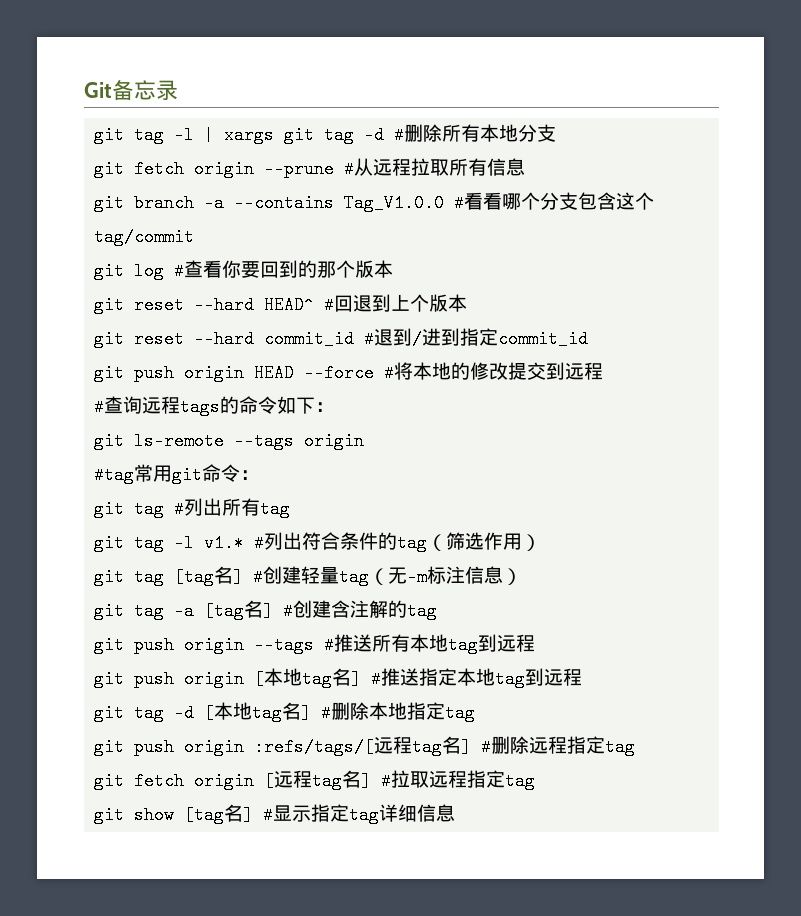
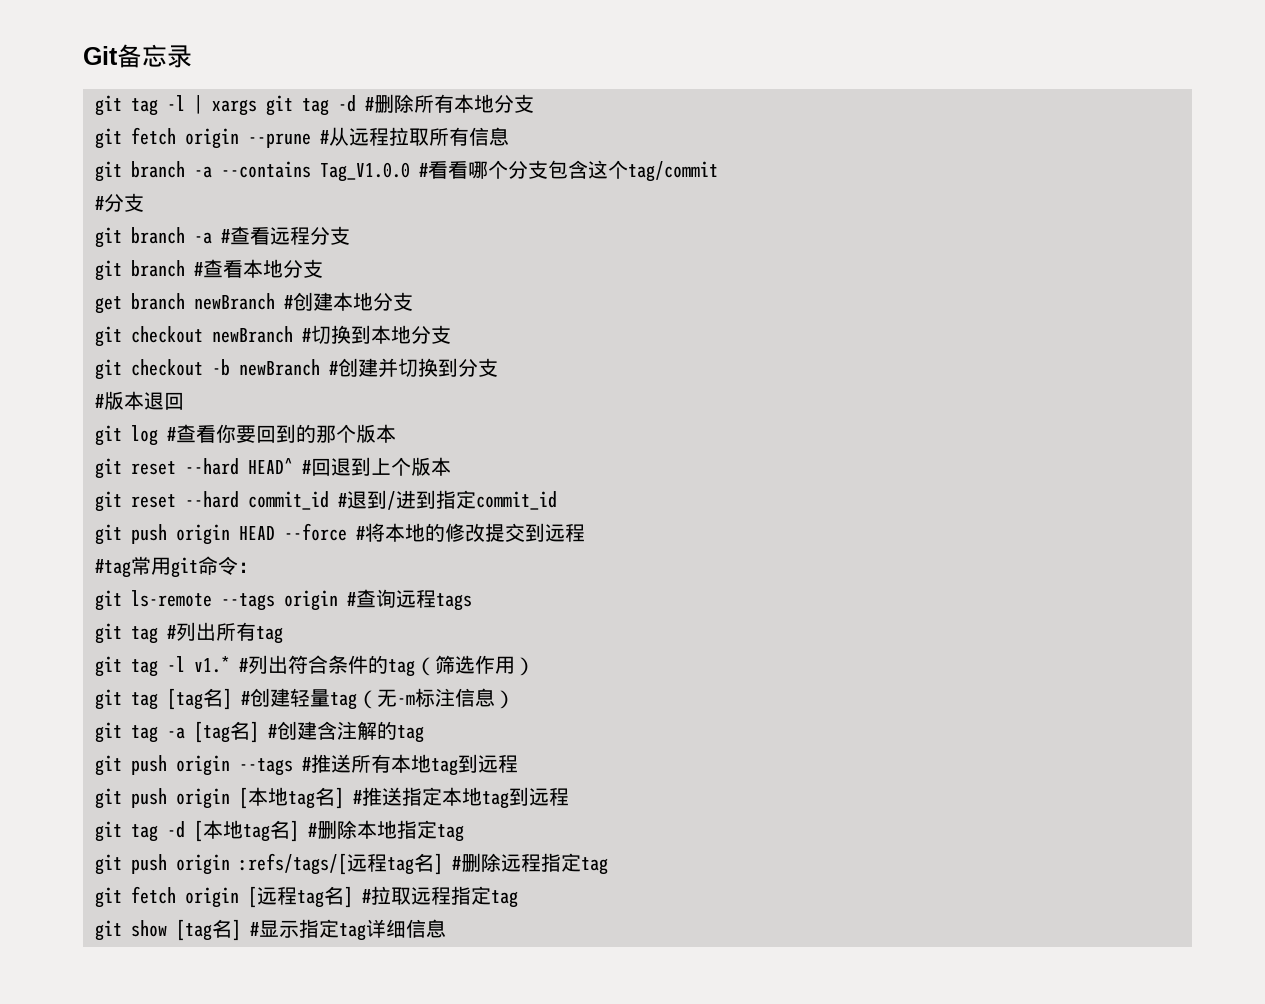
+ #分支
+ git branch -a #查看远程分支
+ git branch #查看本地分支
+ get branch newBranch #创建本地分支
+ git checkout newBranch #切换到本地分支
+ git checkout -b newBranch #创建并切换到分支
+ #版本退回
- #查询远程tags的命令如下：
- git ls-remote --tags origin
+ git ls-remote --tags origin #查询远程tags

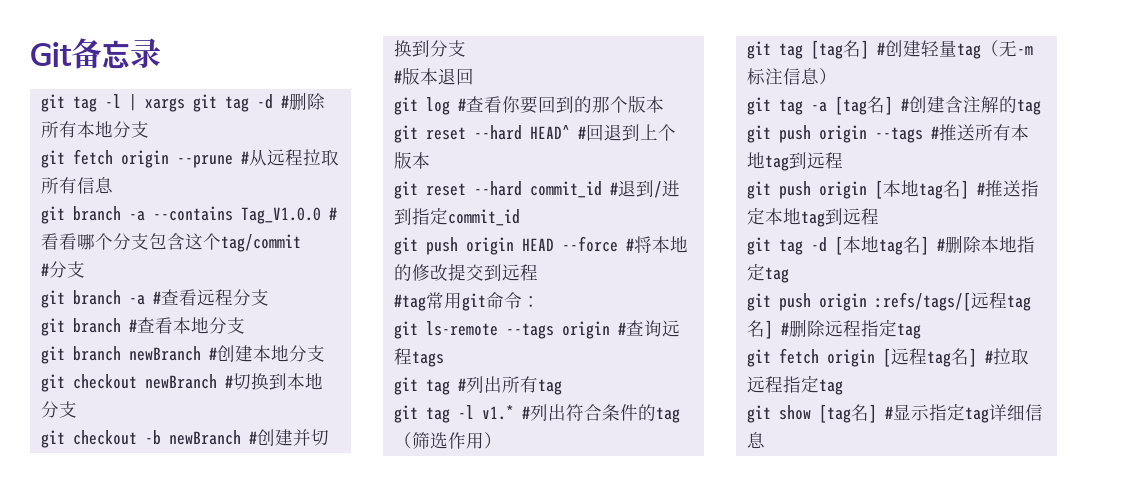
- get branch newBranch #创建本地分支
+ git branch newBranch #创建本地分支

